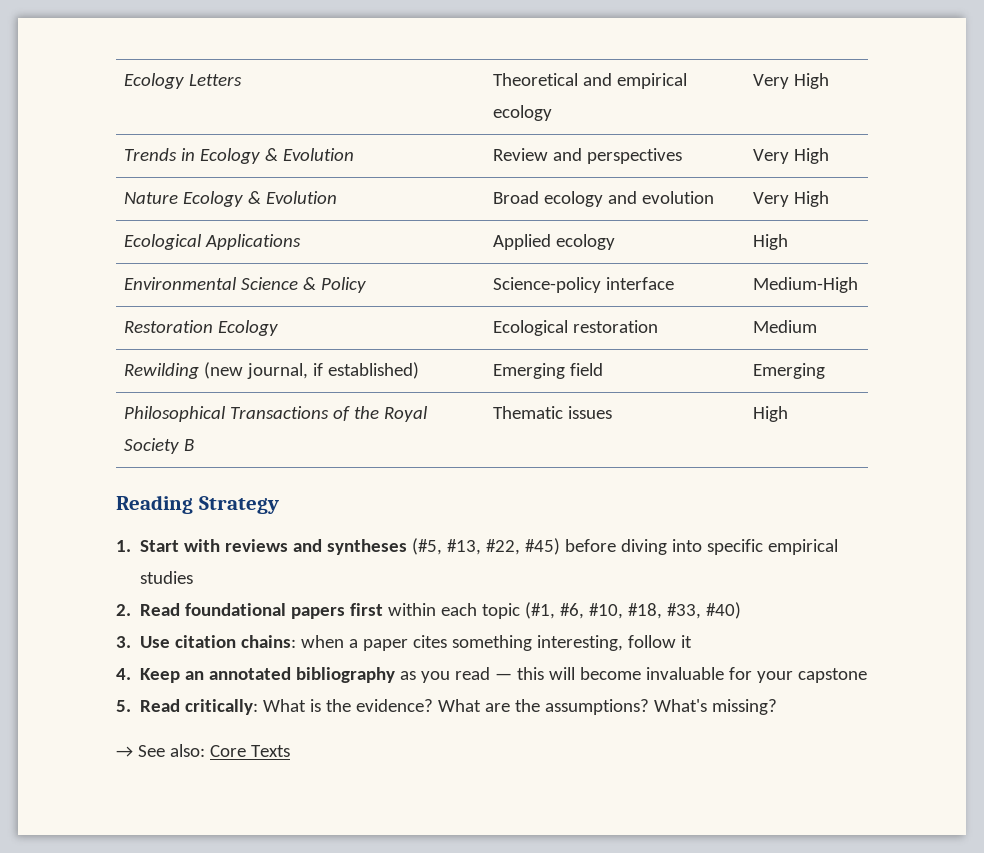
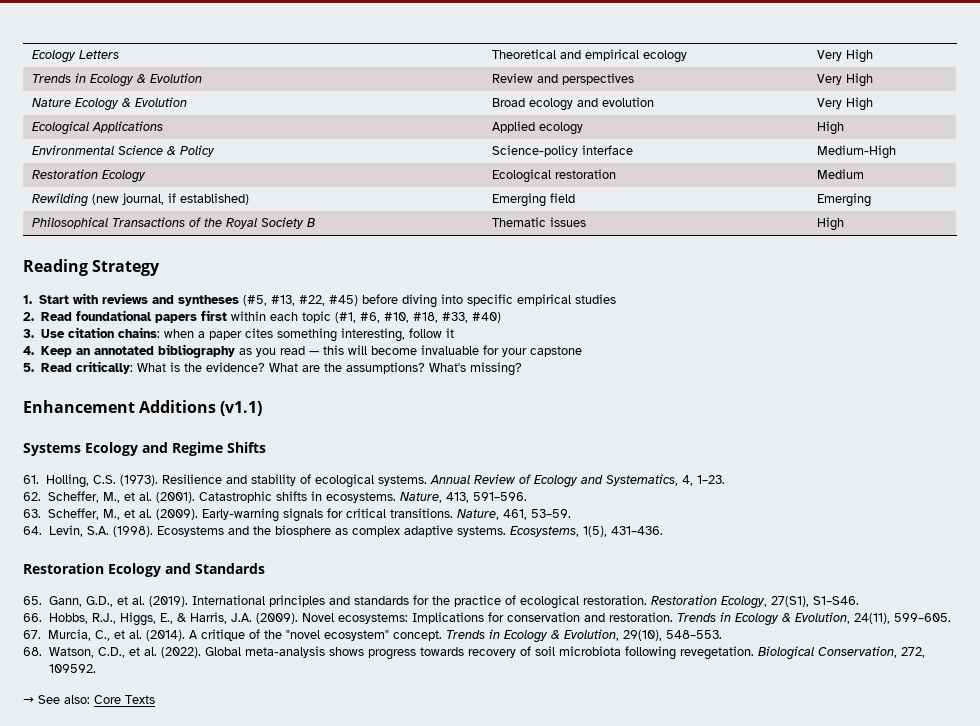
+ Enhancement Additions (v1.1)
+ Systems Ecology and Regime Shifts
+ 61. Holling, C.S. (1973). Resilience and stability of ecological systems. Annual Review of Ecology and Systematics, 4, 1–23.
+ 62. Scheffer, M., et al. (2001). Catastrophic shifts in ecosystems. Nature, 413, 591–596.
+ 63. Scheffer, M., et al. (2009). Early-warning signals for critical transitions. Nature, 461, 53–59.
+ 64. Levin, S.A. (1998). Ecosystems and the biosphere as complex adaptive systems. Ecosystems, 1(5), 431–436.
+ Restoration Ecology and Standards
+ 65. Gann, G.D., et al. (2019). International principles and standards for the practice of ecological restoration. Restoration Ecology, 27(S1), S1–S46.
+ 66. Hobbs, R.J., Higgs, E., & Harris, J.A. (2009). Novel ecosystems: Implications for conservation and restoration. Trends in Ecology & Evolution, 24(11), 599–605.
+ 67. Murcia, C., et al. (2014). A critique of the "novel ecosystem" concept. Trends in Ecology & Evolution, 29(10), 548–553.
+ 68. Watson, C.D., et al. (2022). Global meta-analysis shows progress towards recovery of soil microbiota following revegetation. Biological Conservation, 272, 109592.

